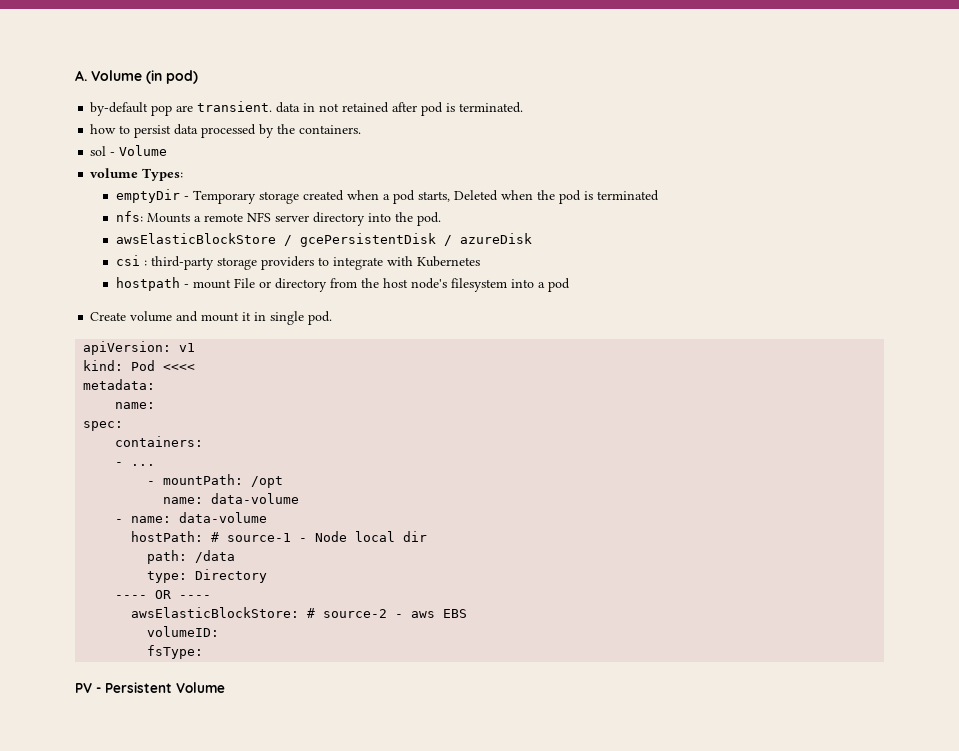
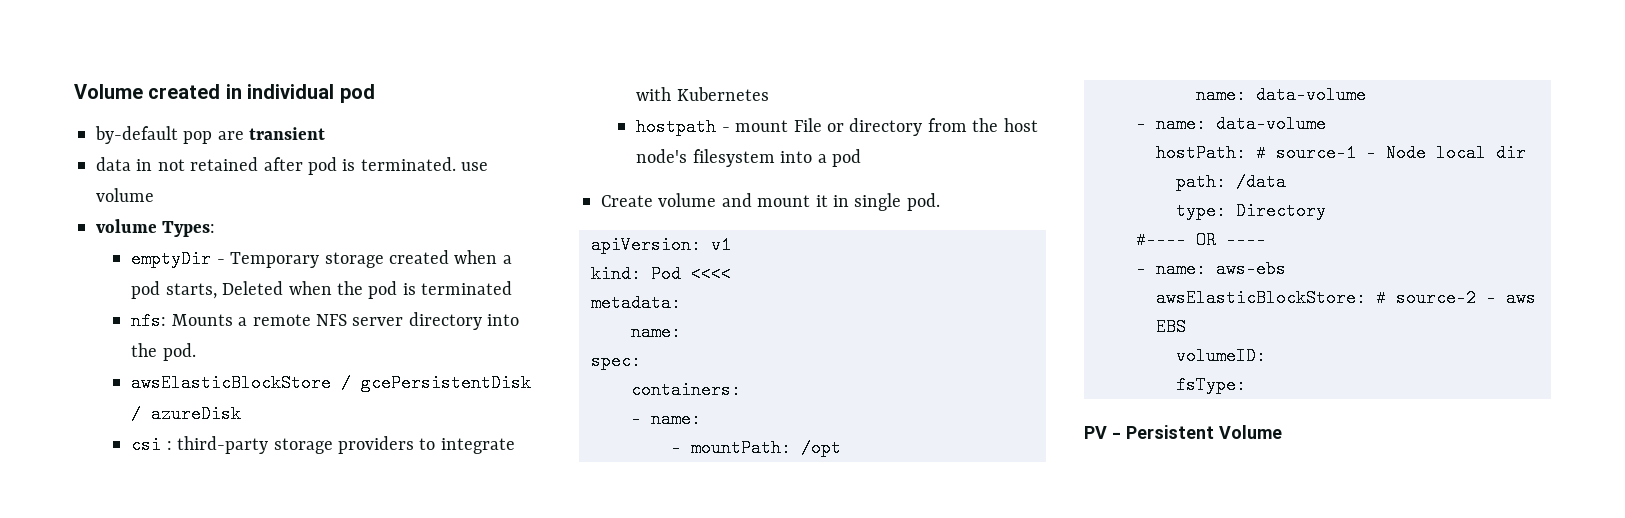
- A. Volume (in pod)
+ Volume created in individual pod
- by-default pop are transient. data in not retained after pod is terminated.
- how to persist data processed by the containers.
- sol - Volume
+ by-default pop are transient
+ data in not retained after pod is terminated. use volume
  containers:
- - ...
+ - name:
- ---- OR ----
+ #---- OR ----
+ - name: aws-ebs

